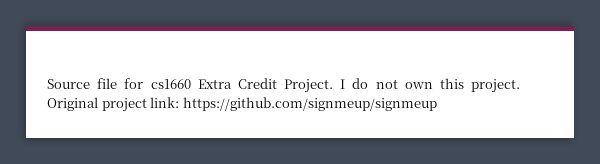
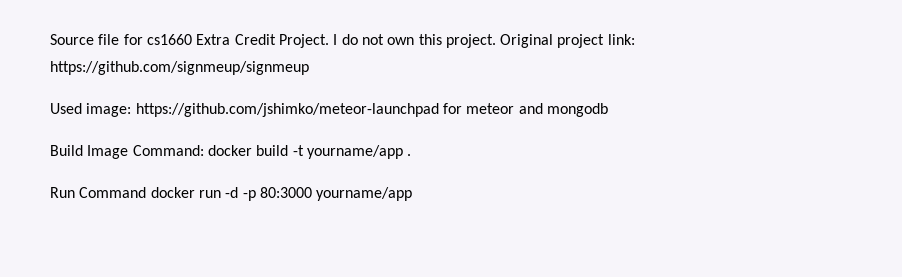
+ Used image: https://github.com/jshimko/meteor-launchpad for meteor and mongodb
+ Build Image Command: docker build -t yourname/app .
+ Run Command docker run -d -p 80:3000 yourname/app

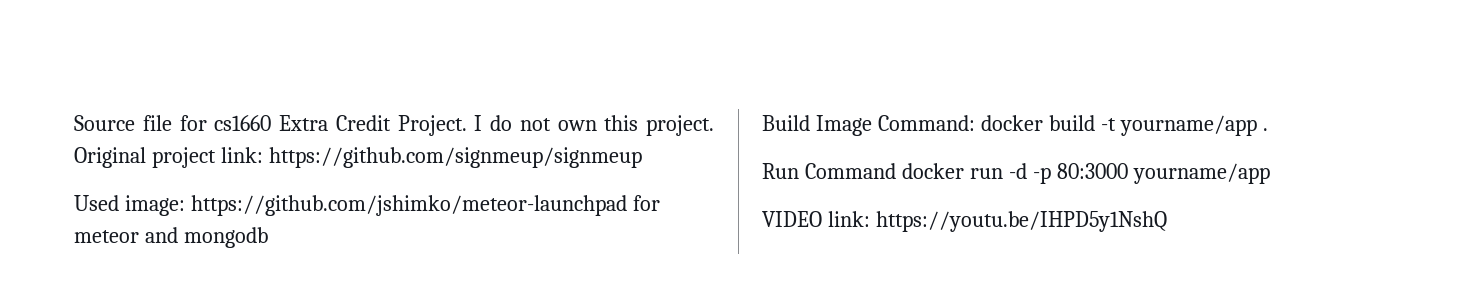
+ VIDEO link: https://youtu.be/IHPD5y1NshQ

